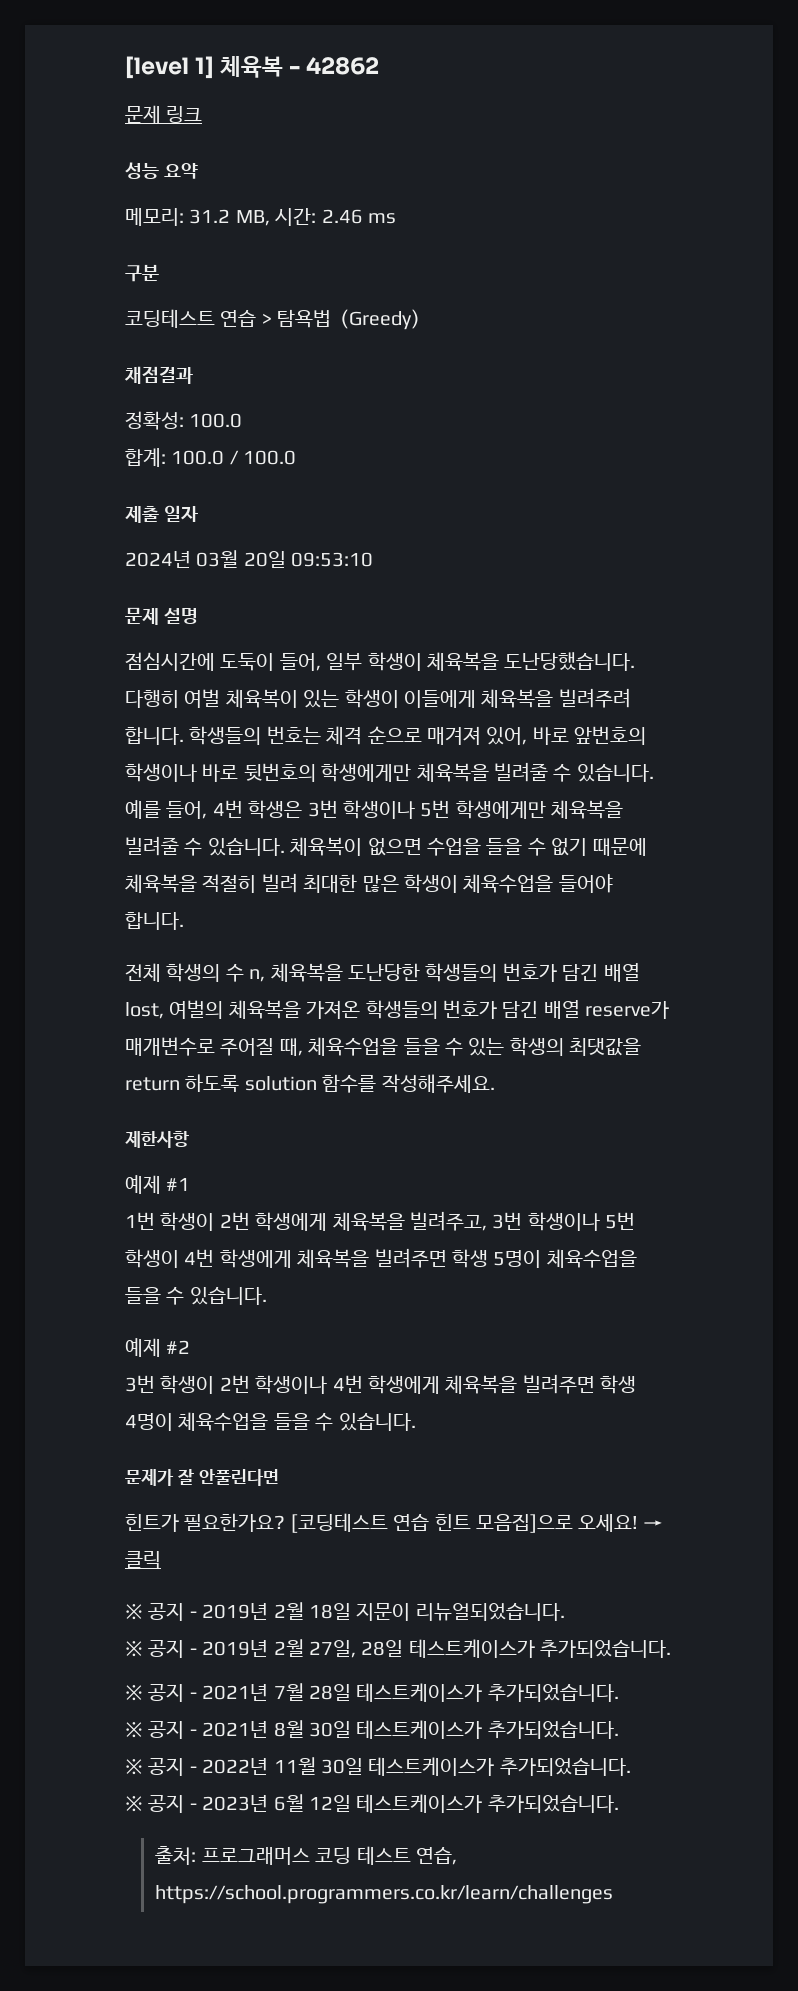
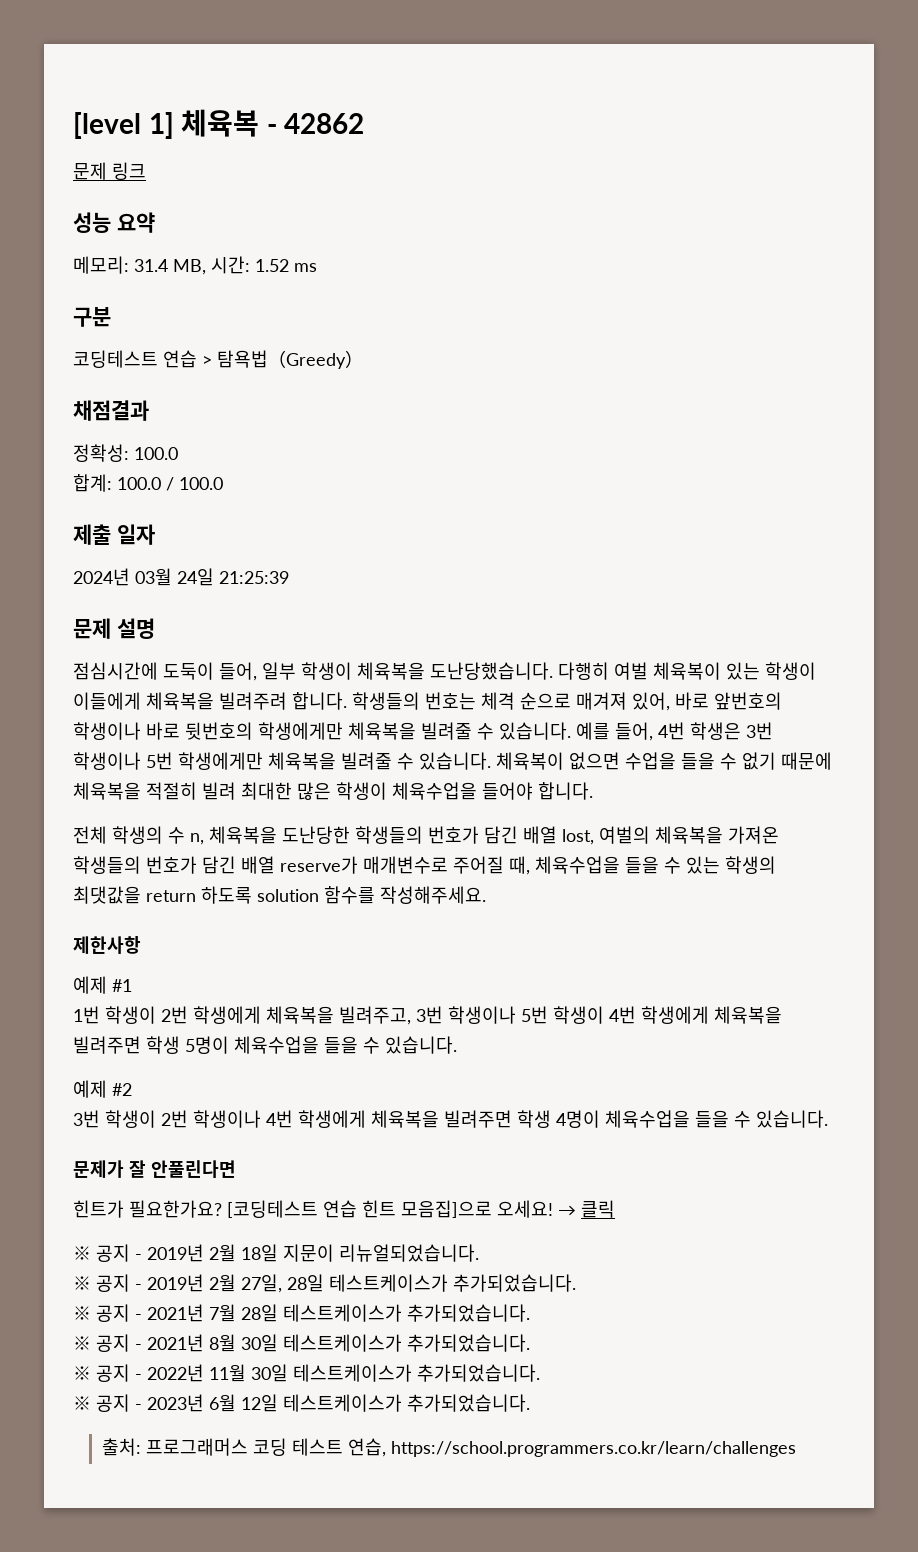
- 메모리: 31.2 MB, 시간: 2.46 ms
+ 메모리: 31.4 MB, 시간: 1.52 ms
- 2024년 03월 20일 09:53:10
+ 2024년 03월 24일 21:25:39

